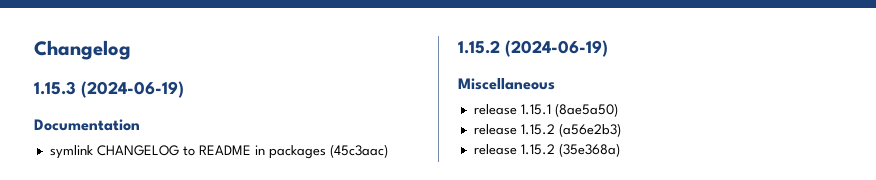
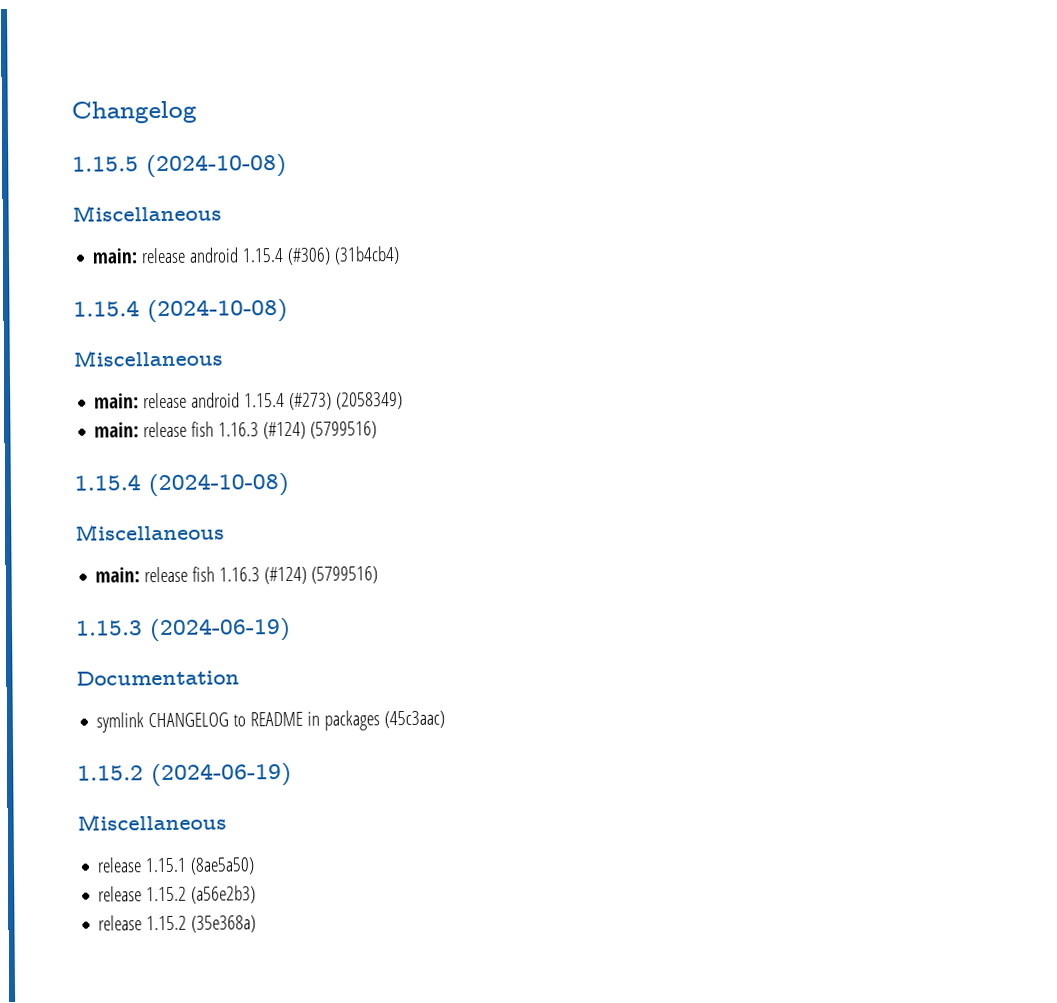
+ 1.15.5 (2024-10-08)
+ Miscellaneous
+ main: release android 1.15.4 (#306) (31b4cb4)
+ 1.15.4 (2024-10-08)
+ Miscellaneous
+ main: release android 1.15.4 (#273) (2058349)
+ main: release fish 1.16.3 (#124) (5799516)
+ 1.15.4 (2024-10-08)
+ Miscellaneous
+ main: release fish 1.16.3 (#124) (5799516)

